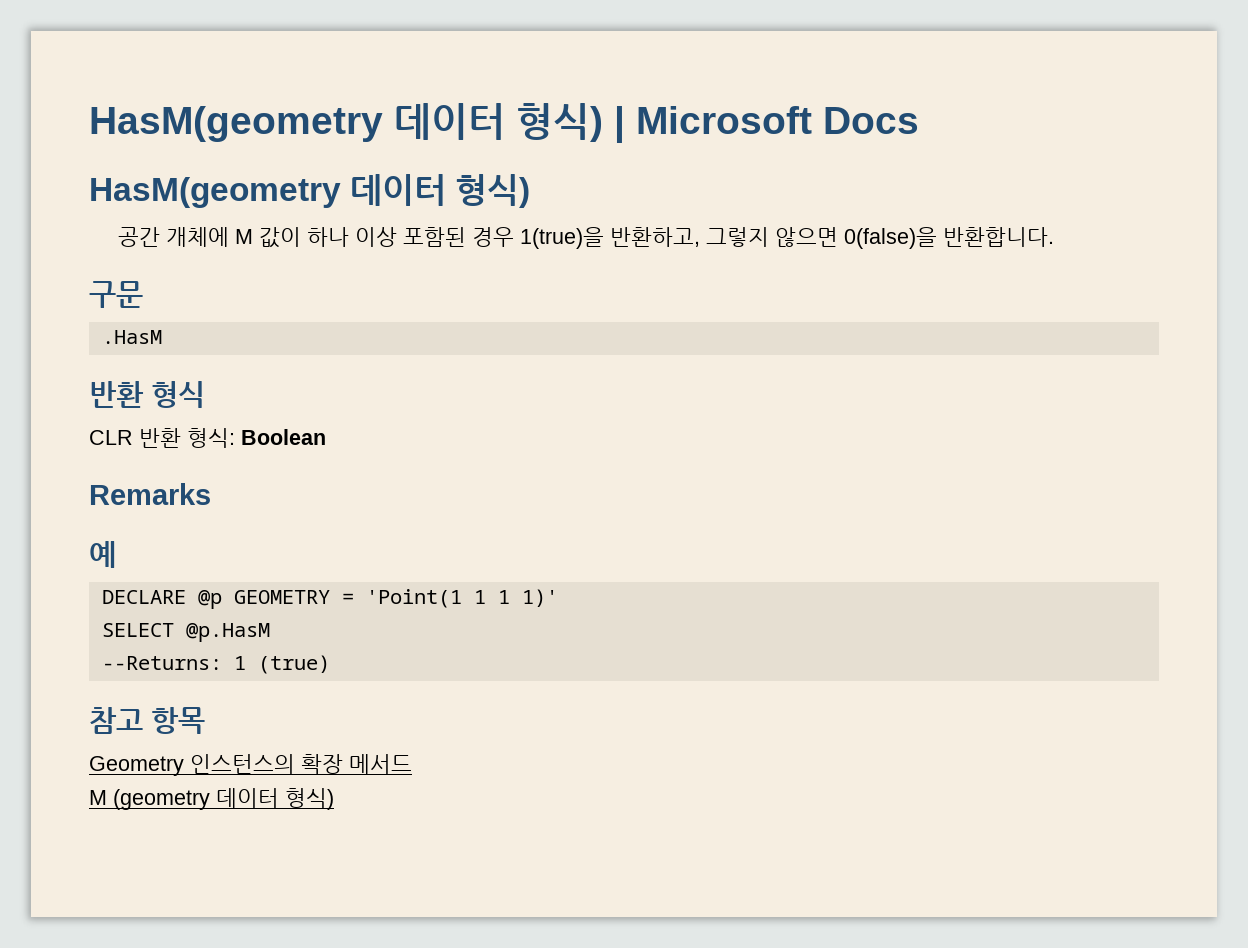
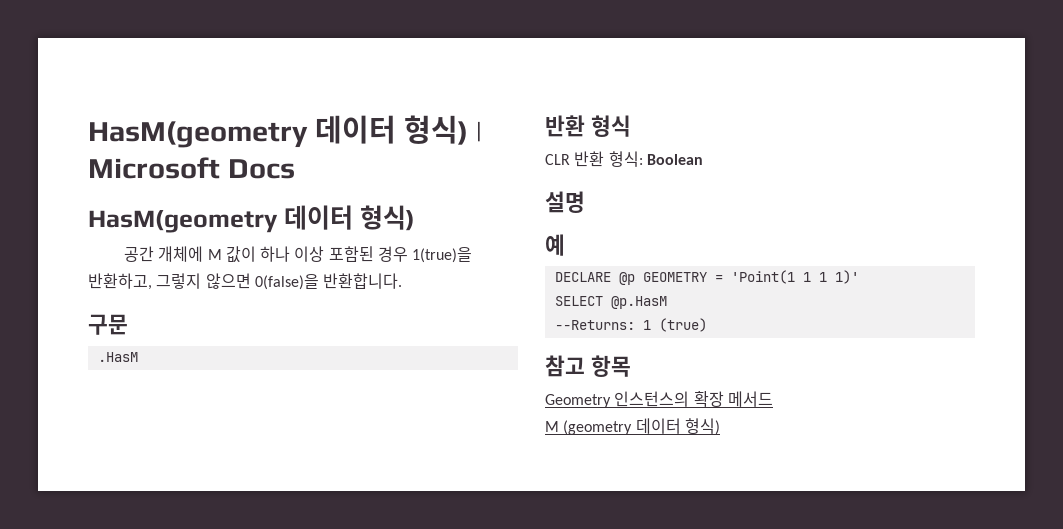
- Remarks
+ 설명

